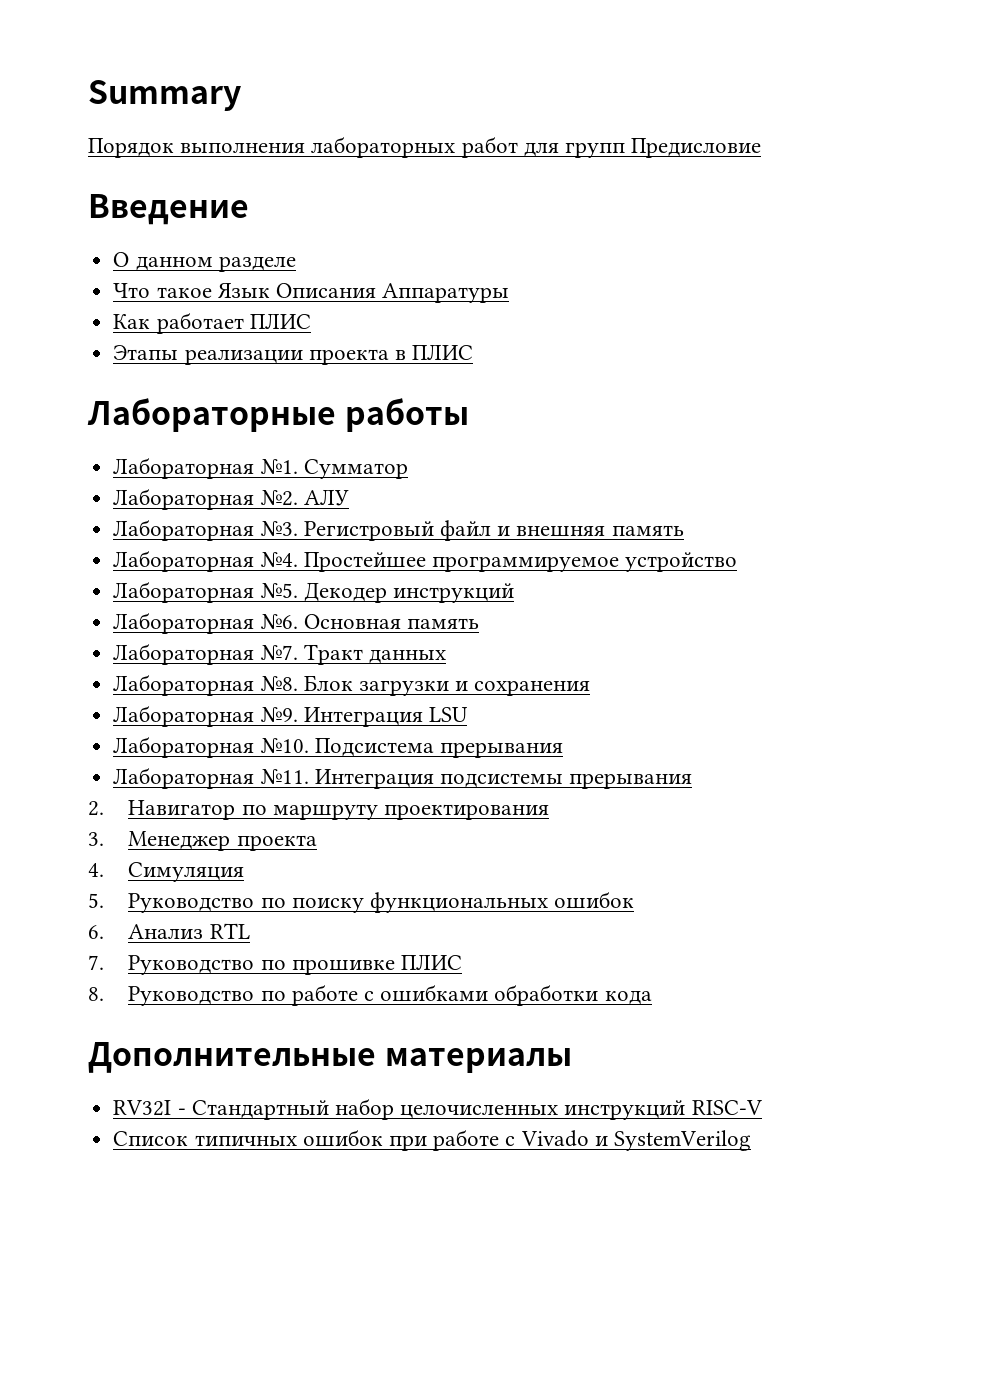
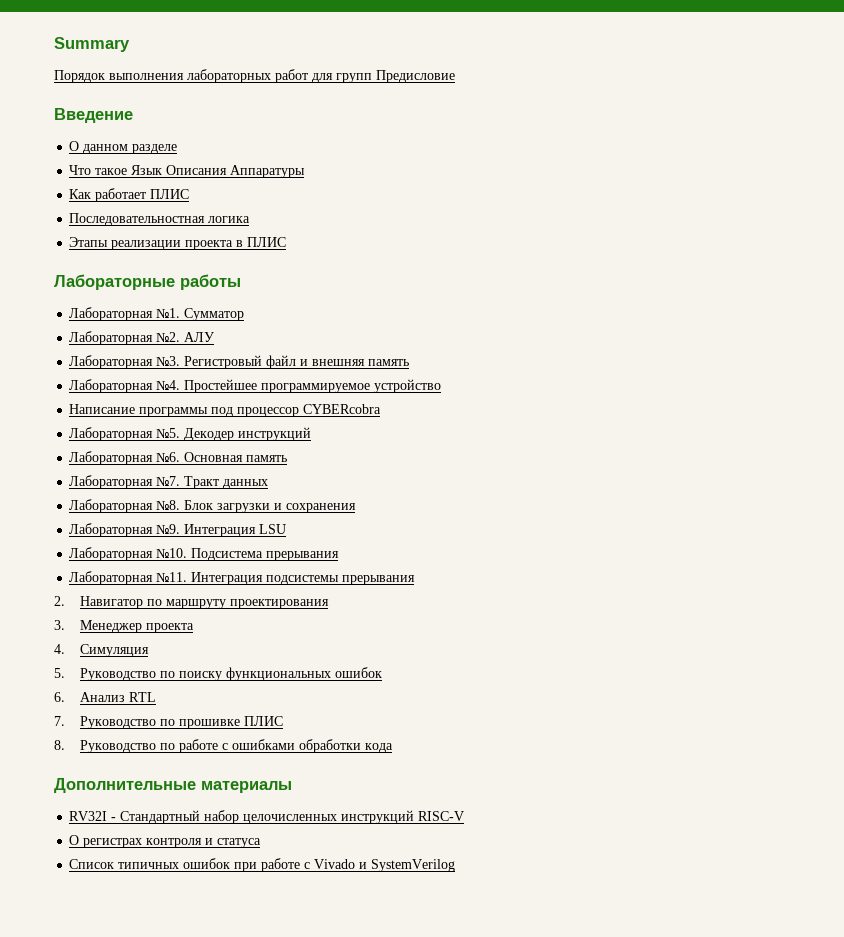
+ Последовательностная логика
+ Написание программы под процессор CYBERcobra
+ О регистрах контроля и статуса

